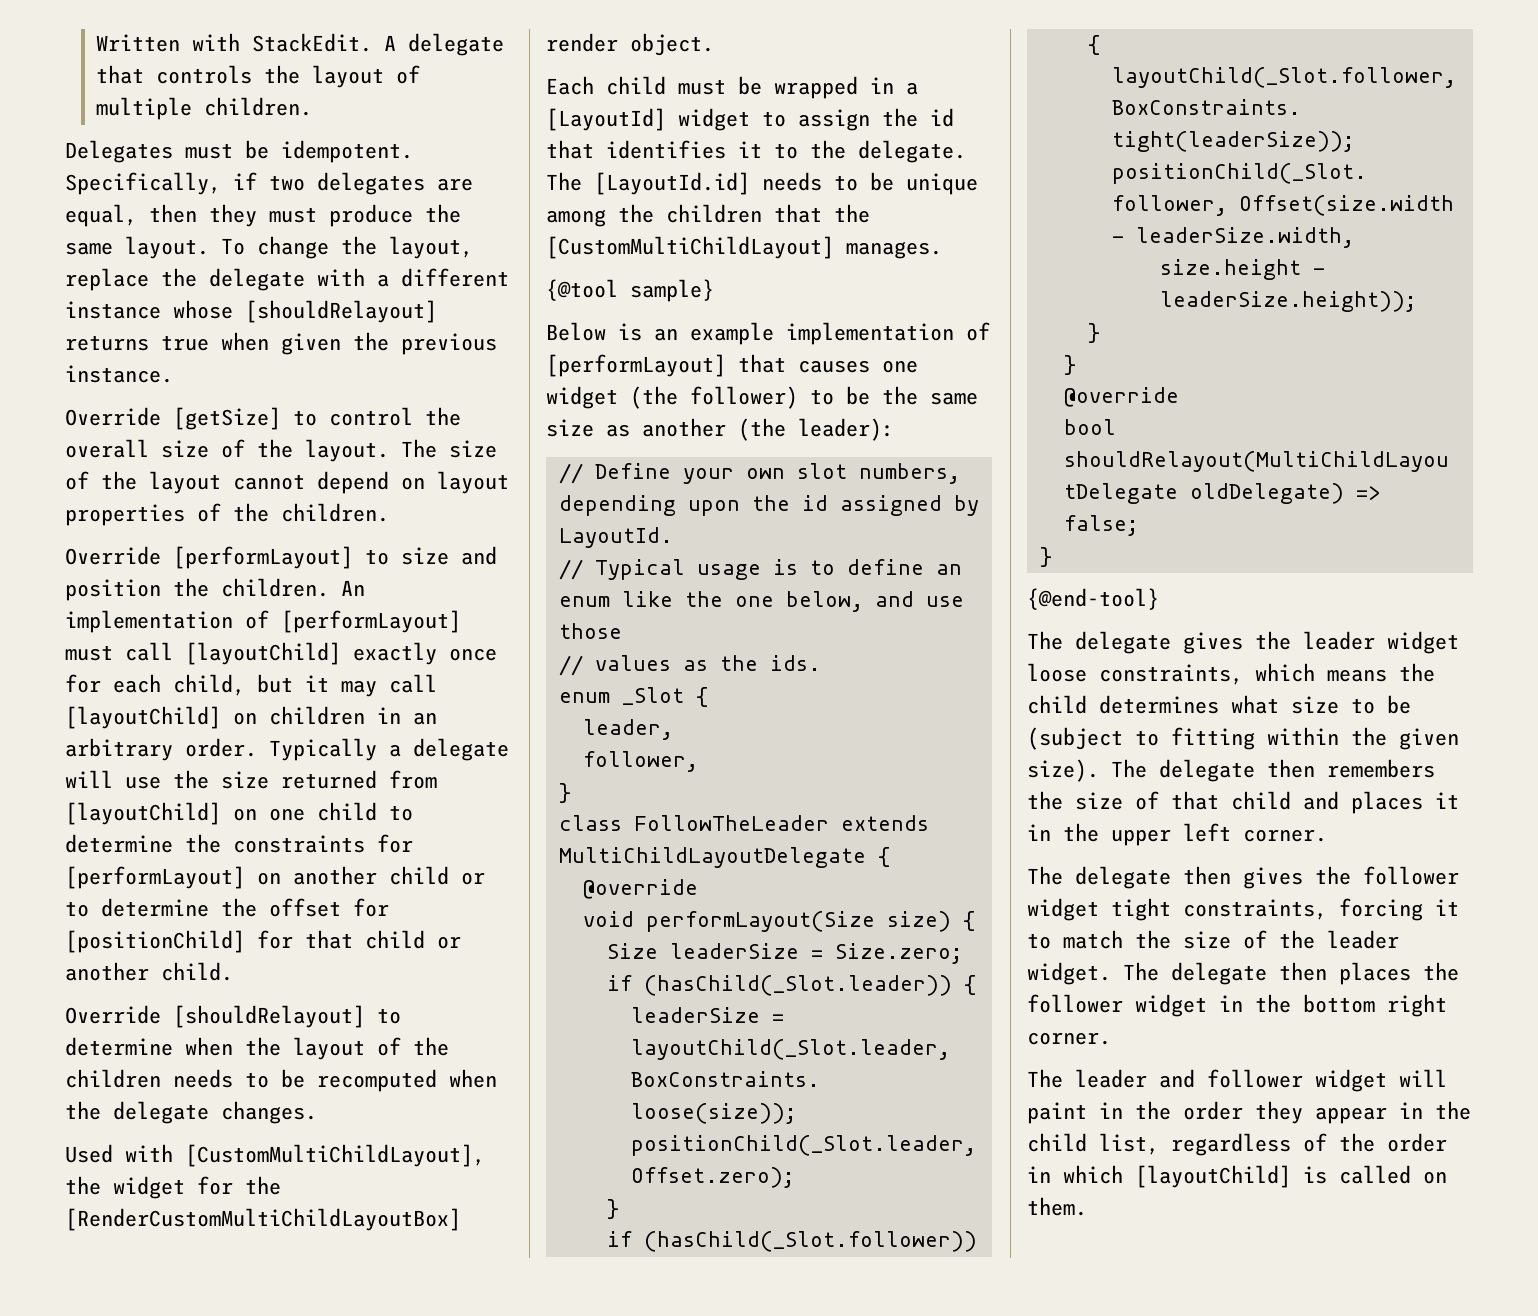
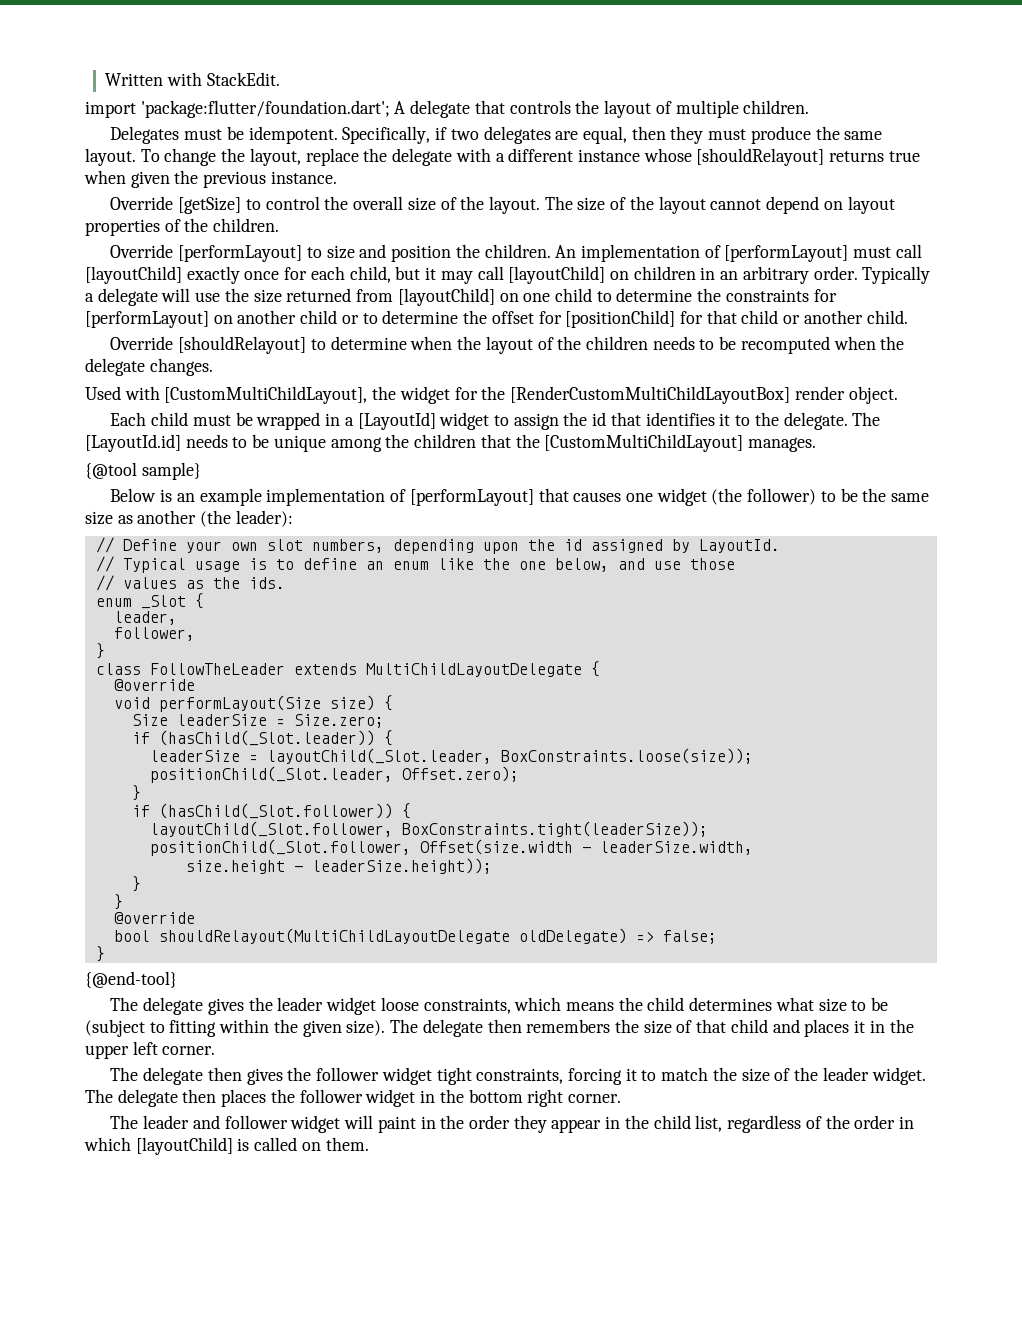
- Written with StackEdit. A delegate that controls the layout of multiple children.
+ Written with StackEdit.
+ import 'package:flutter/foundation.dart'; A delegate that controls the layout of multiple children.

